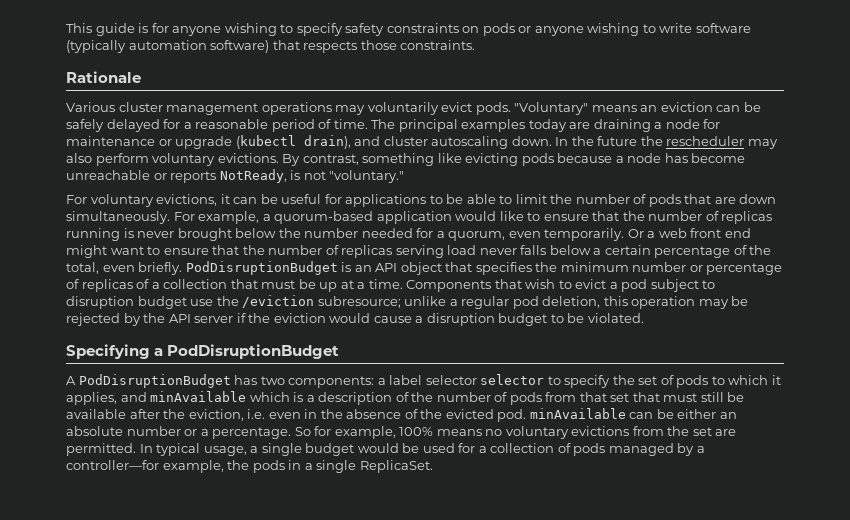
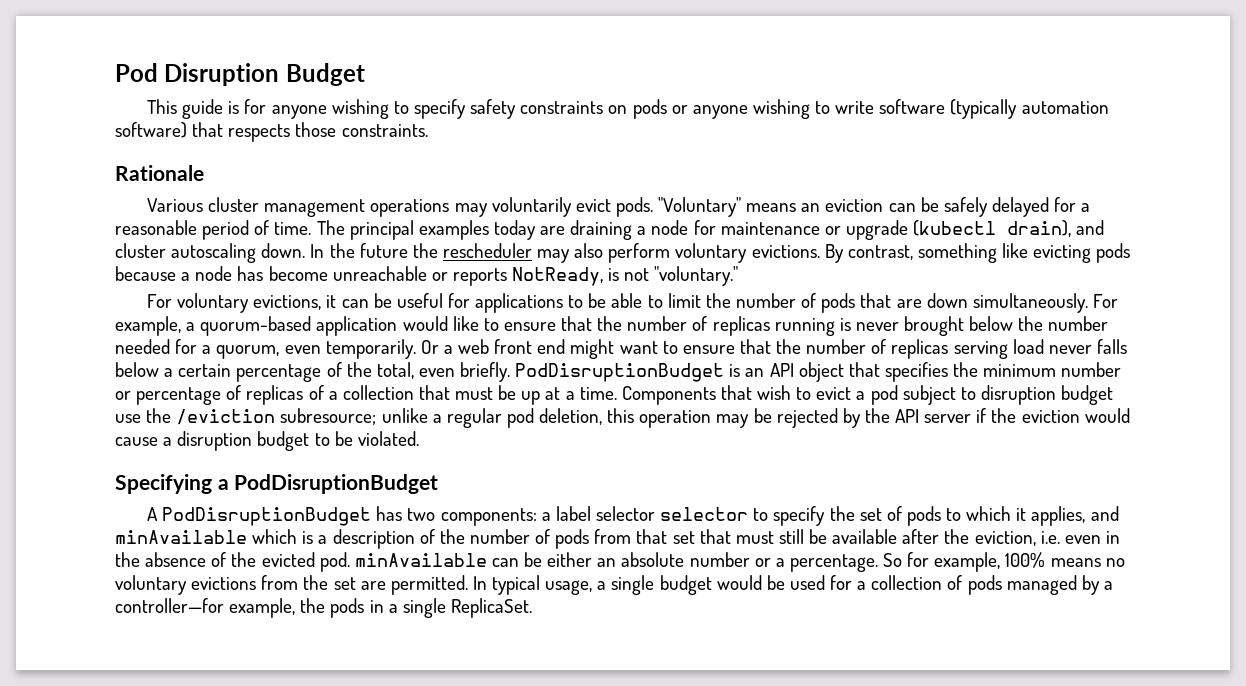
+ Pod Disruption Budget

